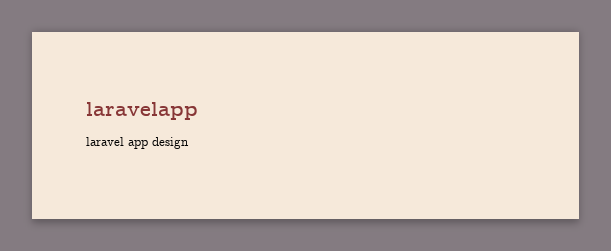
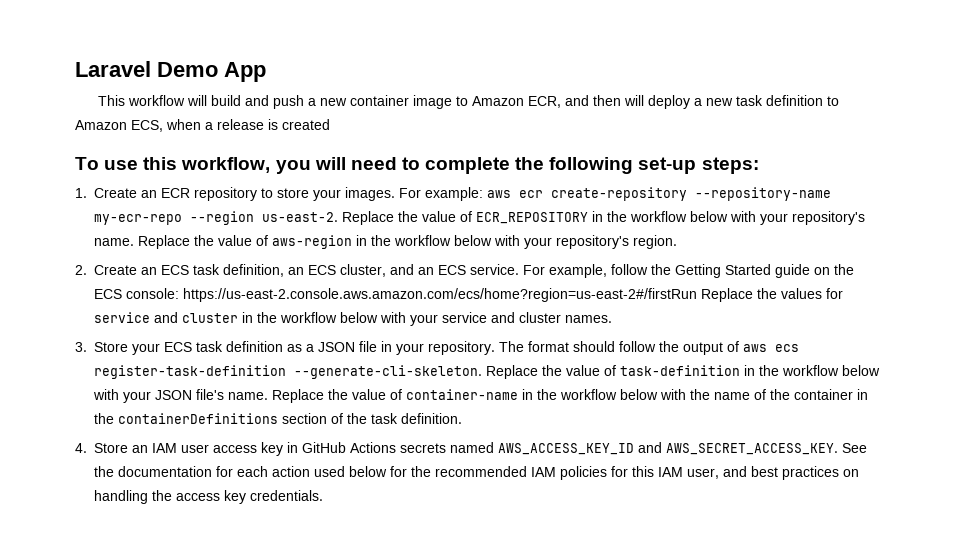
- laravelapp
- laravel app design
+ Laravel Demo App
+ This workflow will build and push a new container image to Amazon ECR, and then will deploy a new task definition to Amazon ECS, when a release is created
+ To use this workflow, you will need to complete the following set-up steps:
+ 1. Create an ECR repository to store your images. For example: aws ecr create-repository --repository-name my-ecr-repo --region us-east-2. Replace the value of ECR_REPOSITORY in the workflow below with your repository's name. Replace the value of aws-region in the workflow below with your repository's region.
+ 2. Create an ECS task definition, an ECS cluster, and an ECS service. For example, follow the Getting Started guide on the ECS console: https://us-east-2.console.aws.amazon.com/ecs/home?region=us-east-2#/firstRun Replace the values for service and cluster in the workflow below with your service and cluster names.
+ 3. Store your ECS task definition as a JSON file in your repository. The format should follow the output of aws ecs register-task-definition --generate-cli-skeleton. Replace the value of task-definition in the workflow below with your JSON file's name. Replace the value of container-name in the workflow below with the name of the container in the containerDefinitions section of the task definition.
+ 4. Store an IAM user access key in GitHub Actions secrets named AWS_ACCESS_KEY_ID and AWS_SECRET_ACCESS_KEY. See the documentation for each action used below for the recommended IAM policies for this IAM user, and best practices on handling the access key credentials.

